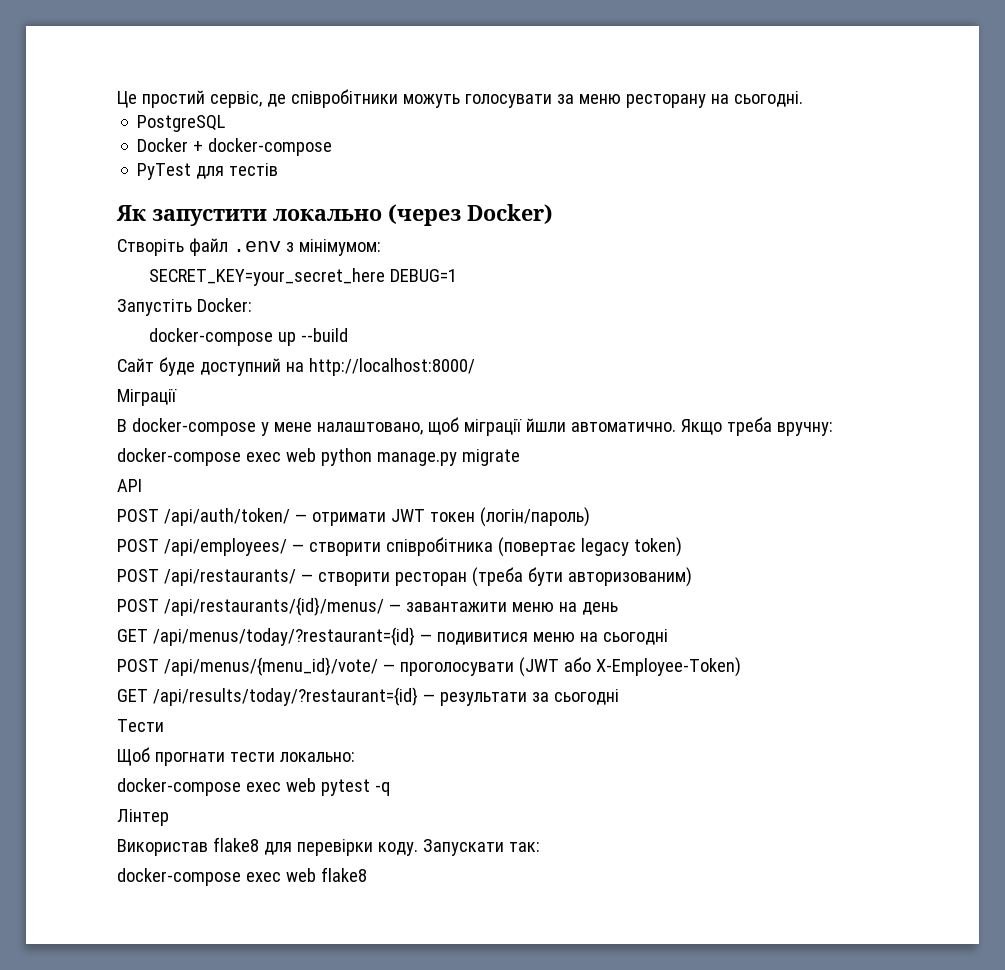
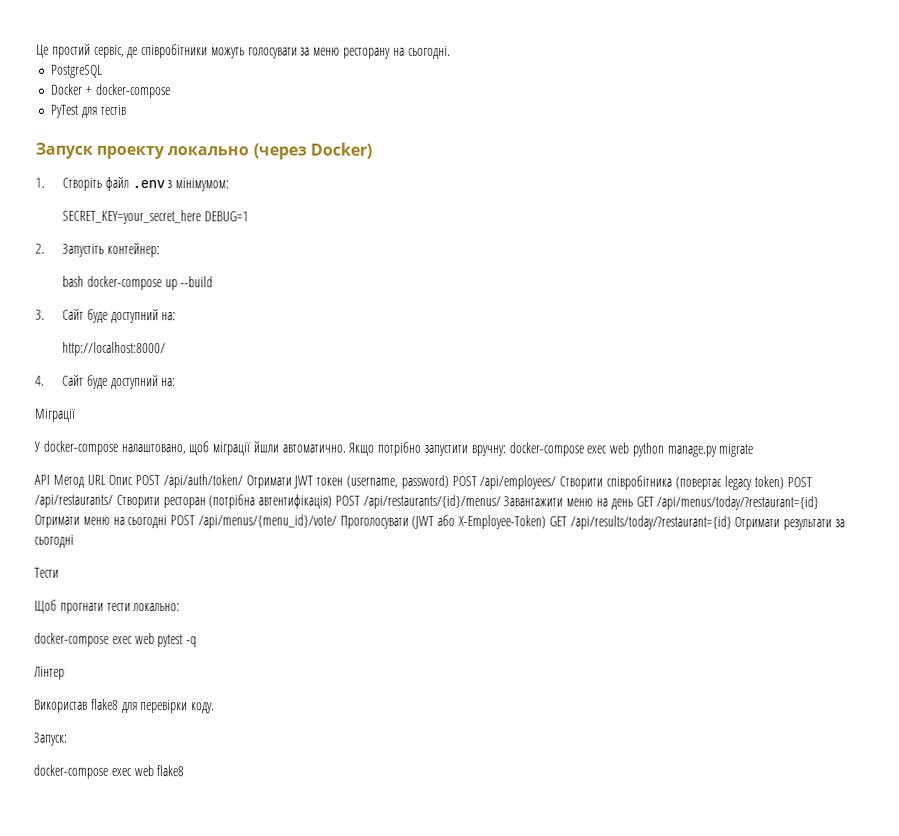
- Як запустити локально (через Docker)
+ Запуск проекту локально (через Docker)
- Створіть файл .env з мінімумом:
+ 1. Створіть файл .env з мінімумом:
- Запустіть Docker:
- docker-compose up --build
+ 2. Запустіть контейнер:
+ bash docker-compose up --build
- Сайт буде доступний на http://localhost:8000/
+ 3. Сайт буде доступний на:
+ http://localhost:8000/
+ 4. Сайт буде доступний на:
  Міграції
- В docker-compose у мене налаштовано, щоб міграції йшли автоматично.
+ У docker-compose налаштовано, щоб міграції йшли автоматично.
- Якщо треба вручну:
- docker-compose exec web python manage.py migrate
+ Якщо потрібно запустити вручну: docker-compose exec web python manage.py migrate
- API
- POST /api/auth/token/ — отримати JWT токен (логін/пароль)
- POST /api/employees/ — створити співробітника (повертає legacy token)
- POST /api/restaurants/ — створити ресторан (треба бути авторизованим)
- POST /api/restaurants/{id}/menus/ — завантажити меню на день
- GET /api/menus/today/?restaurant={id} — подивитися меню на сьогодні
- POST /api/menus/{menu_id}/vote/ — проголосувати (JWT або X-Employee-Token)
- GET /api/results/today/?restaurant={id} — результати за сьогодні
+ API Метод URL Опис POST /api/auth/token/ Отримати JWT токен (username, password) POST /api/employees/ Створити співробітника (повертає legacy token) POST /api/restaurants/ Створити ресторан (потрібна автентифікація) POST /api/restaurants/{id}/menus/ Завантажити меню на день GET /api/menus/today/?restaurant={id} Отримати меню на сьогодні POST /api/menus/{menu_id}/vote/ Проголосувати (JWT або X-Employee-Token) GET /api/results/today/?restaurant={id} Отримати результати за сьогодні
- Використав flake8 для перевірки коду. Запускати так:
+ Використав flake8 для перевірки коду.
+ Запуск:

